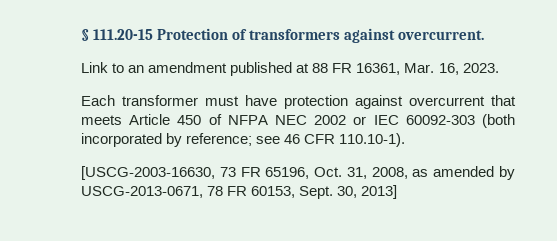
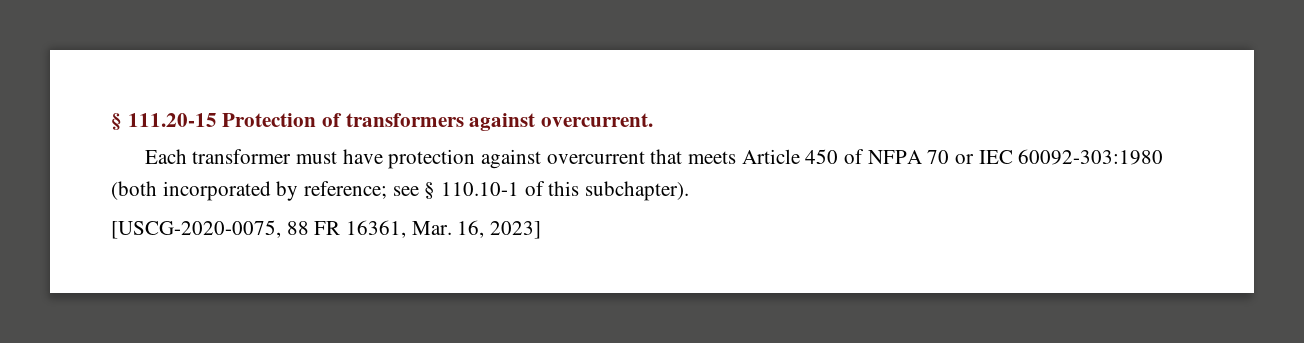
- Link to an amendment published at 88 FR 16361, Mar. 16, 2023.
- Each transformer must have protection against overcurrent that meets Article 450 of NFPA NEC 2002 or IEC 60092-303 (both incorporated by reference; see 46 CFR 110.10-1).
- [USCG-2003-16630, 73 FR 65196, Oct. 31, 2008, as amended by USCG-2013-0671, 78 FR 60153, Sept. 30, 2013]
+ Each transformer must have protection against overcurrent that meets Article 450 of NFPA 70 or IEC 60092-303:1980 (both incorporated by reference; see § 110.10-1 of this subchapter).
+ [USCG-2020-0075, 88 FR 16361, Mar. 16, 2023]

